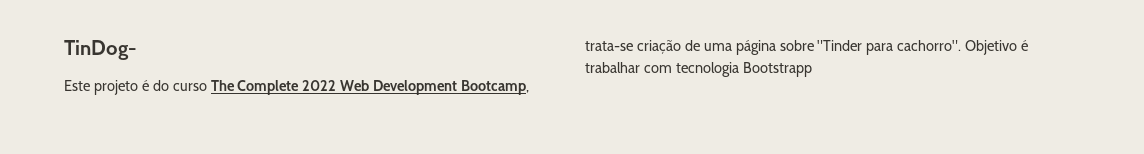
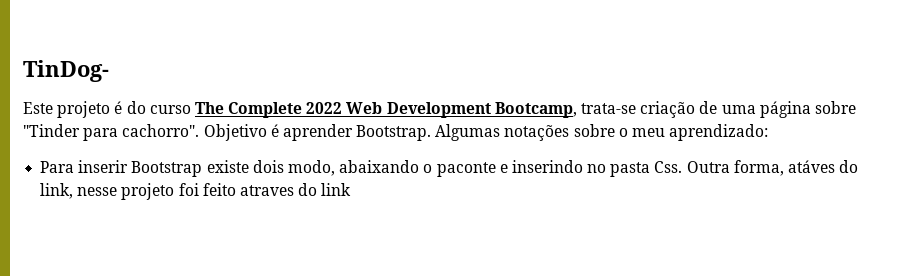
- Objetivo é trabalhar com tecnologia Bootstrapp
+ Objetivo é aprender Bootstrap. Algumas notações sobre o meu aprendizado:
+ Para inserir Bootstrap existe dois modo, abaixando o paconte e inserindo no pasta Css. Outra forma, atáves do link, nesse projeto foi feito atraves do link

